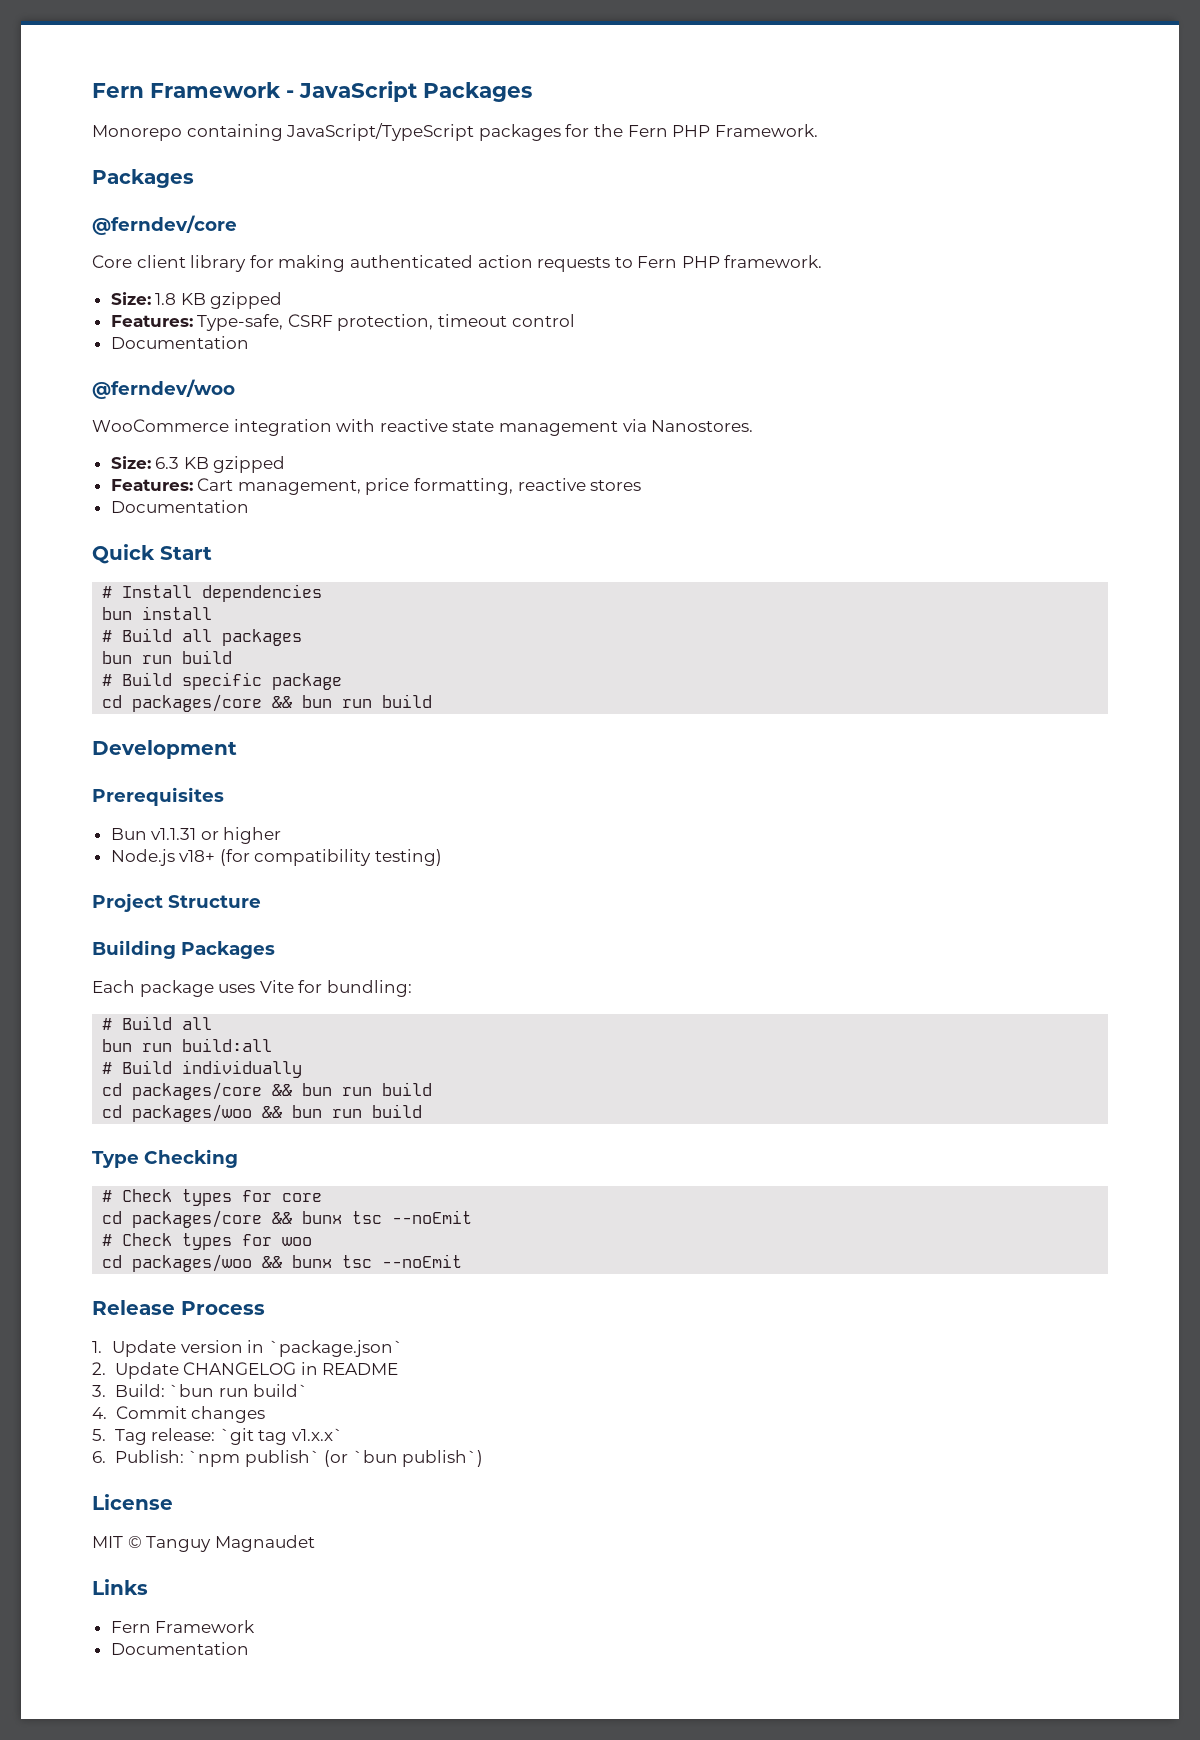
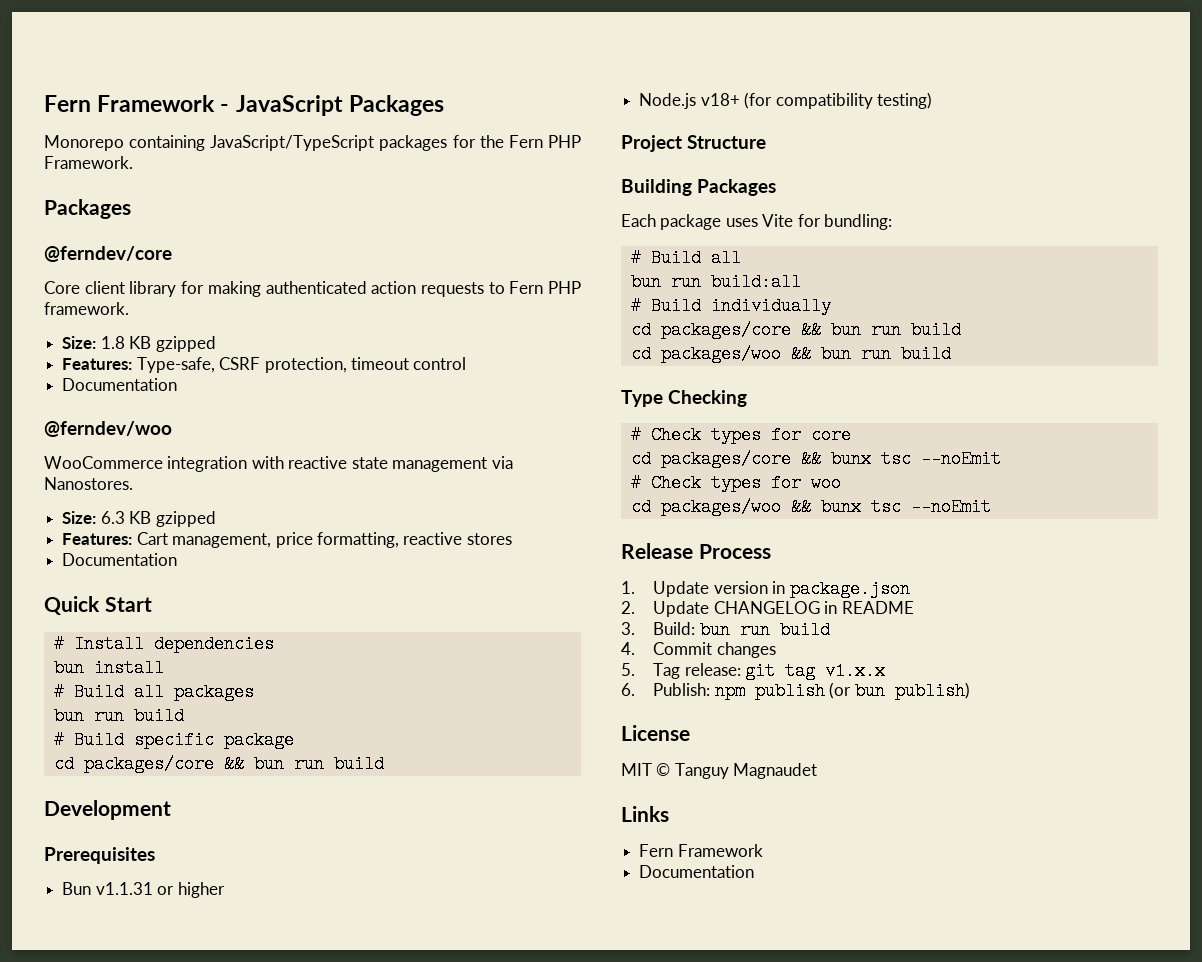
- 1. Update version in `package.json`
+ 1. Update version in package.json
- 3. Build: `bun run build`
+ 3. Build: bun run build
- 5. Tag release: `git tag v1.x.x`
+ 5. Tag release: git tag v1.x.x
- 6. Publish: `npm publish` (or `bun publish`)
+ 6. Publish: npm publish (or bun publish)

